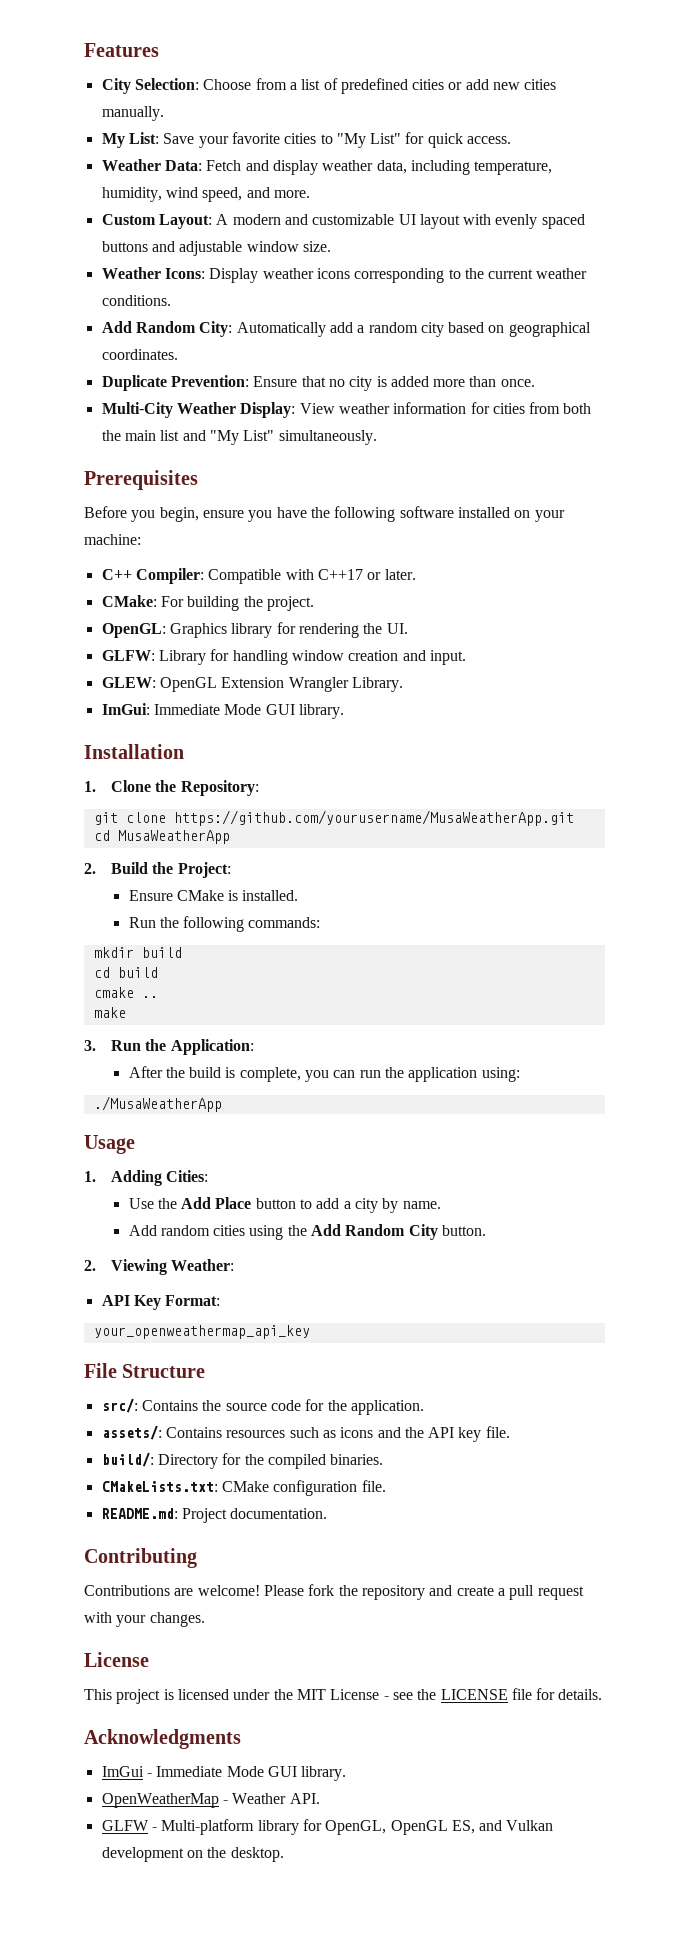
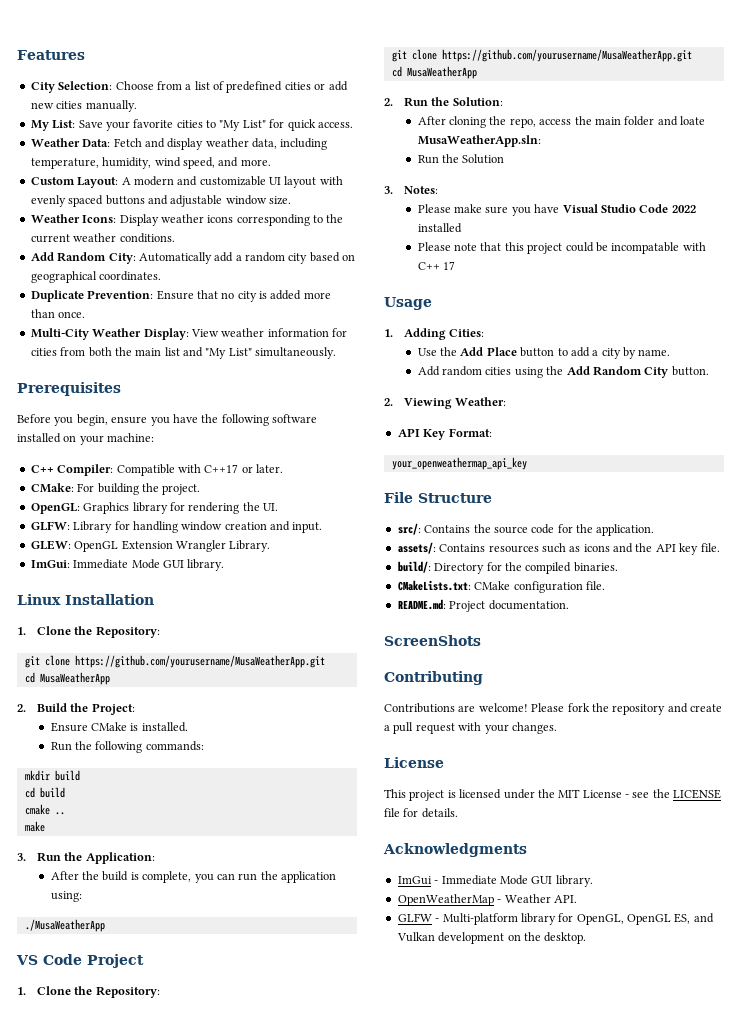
- Installation
+ Linux Installation
+ VS Code Project
+ 1. Clone the Repository:
+ git clone https://github.com/yourusername/MusaWeatherApp.git
+ cd MusaWeatherApp
+ 2. Run the Solution:
+ After cloning the repo, access the main folder and loate MusaWeatherApp.sln:
+ Run the Solution
+ 3. Notes:
+ Please make sure you have Visual Studio Code 2022 installed
+ Please note that this project could be incompatable with C++ 17
+ ScreenShots

